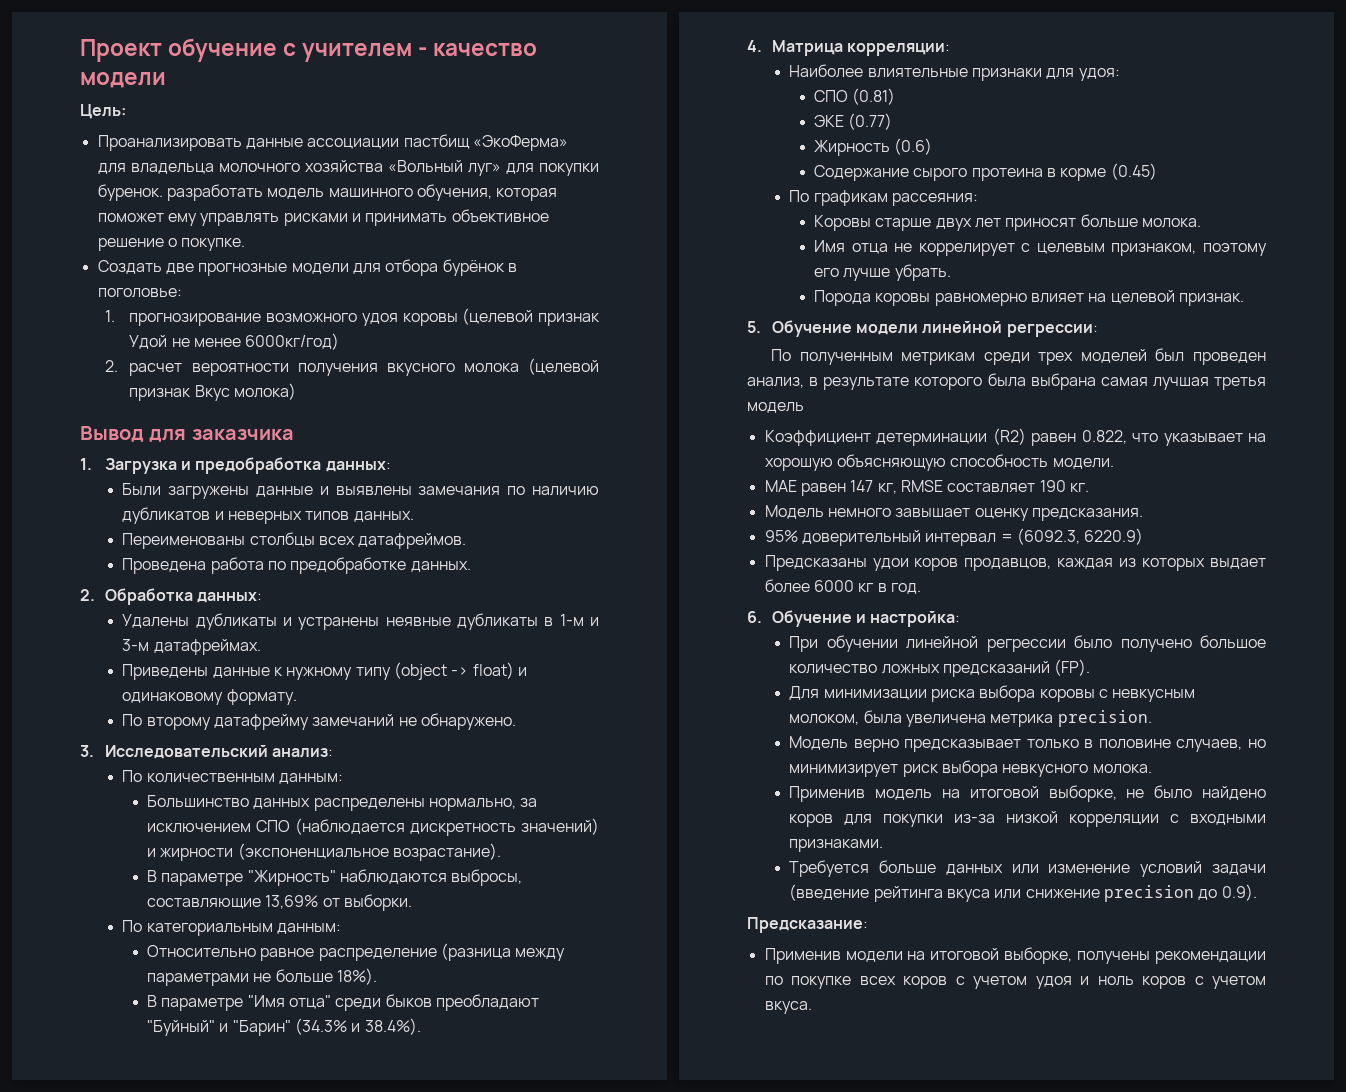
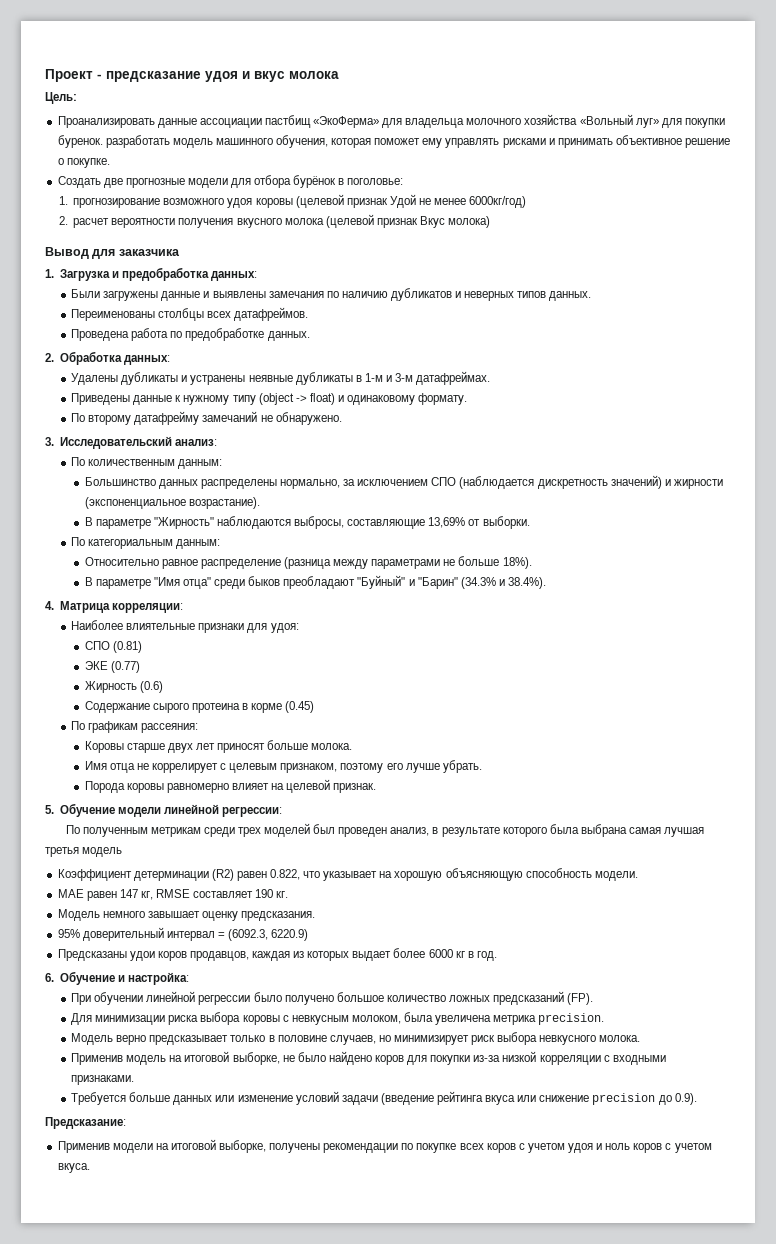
- Проект обучение с учителем - качество модели
+ Проект - предсказание удоя и вкус молока

